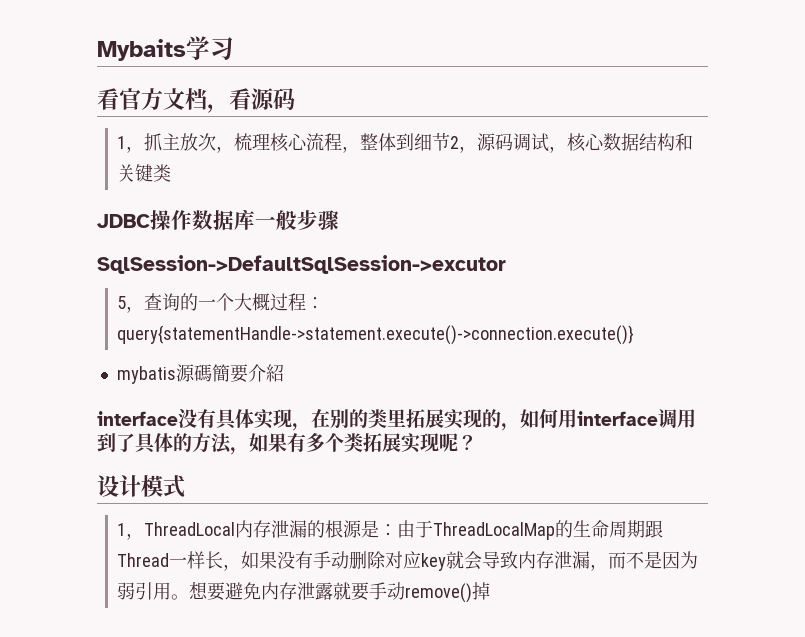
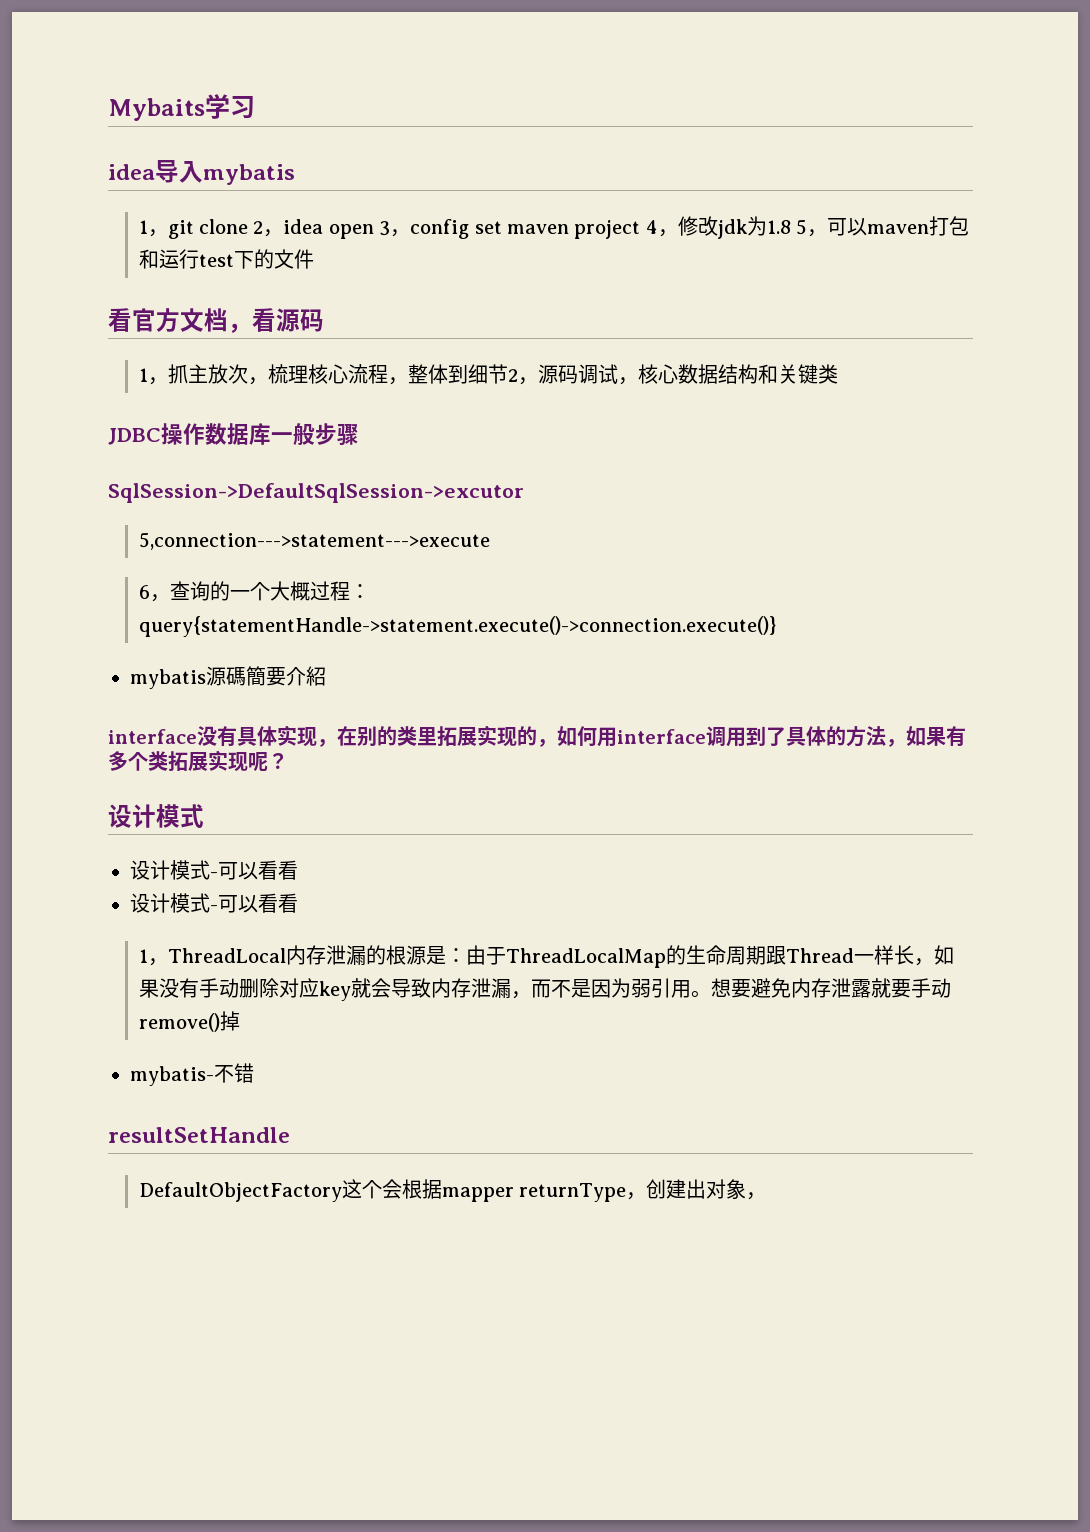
+ idea导入mybatis
+ 1，git clone 2，idea open 3，config set maven project 4，修改jdk为1.8 5，可以maven打包和运行test下的文件
- 5，查询的一个大概过程：query{statementHandle->statement.execute()->connection.execute()}
+ 5,connection--->statement--->execute
+ 6，查询的一个大概过程：query{statementHandle->statement.execute()->connection.execute()}
  interface没有具体实现，在别的类里拓展实现的，如何用interface调用到了具体的方法，如果有多个类拓展实现呢？
  设计模式
+ 设计模式-可以看看
+ 设计模式-可以看看
+ mybatis-不错
+ resultSetHandle
+ DefaultObjectFactory这个会根据mapper returnType，创建出对象，

